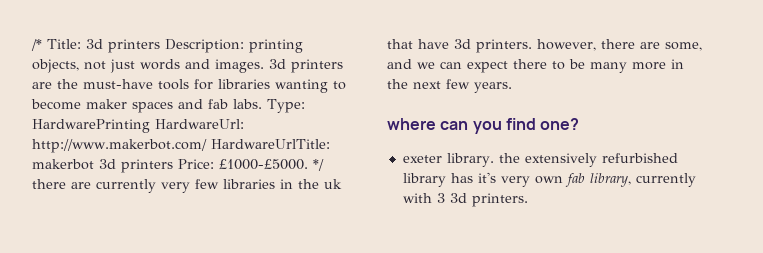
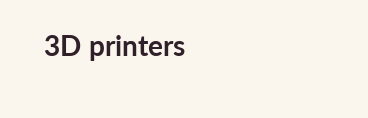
- /* Title: 3d printers Description: printing objects, not just words and images. 3d printers are the must-have tools for libraries wanting to become maker spaces and fab labs. Type: HardwarePrinting HardwareUrl: http://www.makerbot.com/ HardwareUrlTitle: makerbot 3d printers Price: £1000-£5000. */ there are currently very few libraries in the uk that have 3d printers. however, there are some, and we can expect there to be many more in the next few years.
- where can you find one?
- exeter library. the extensively refurbished library has it's very own fab library, currently with 3 3d printers.
+ 3D printers

